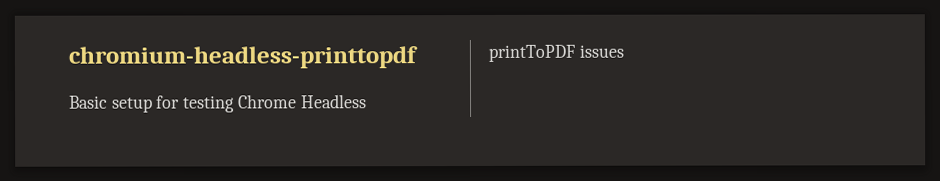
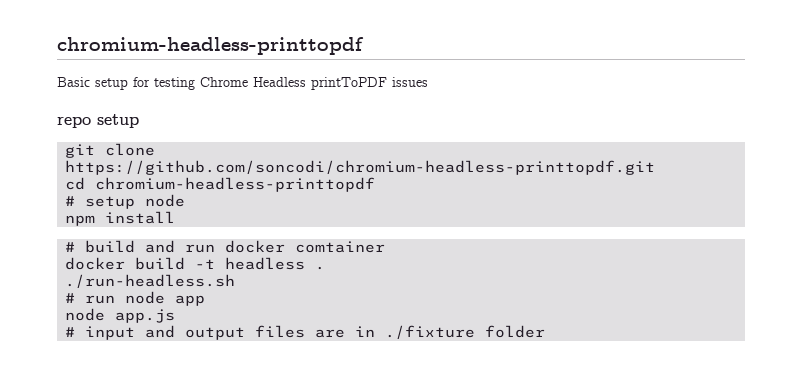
+ repo setup
+ git clone https://github.com/soncodi/chromium-headless-printtopdf.git
+ cd chromium-headless-printtopdf
+ # setup node
+ npm install
+ # build and run docker comtainer
+ docker build -t headless .
+ ./run-headless.sh
+ # run node app
+ node app.js
+ # input and output files are in ./fixture folder

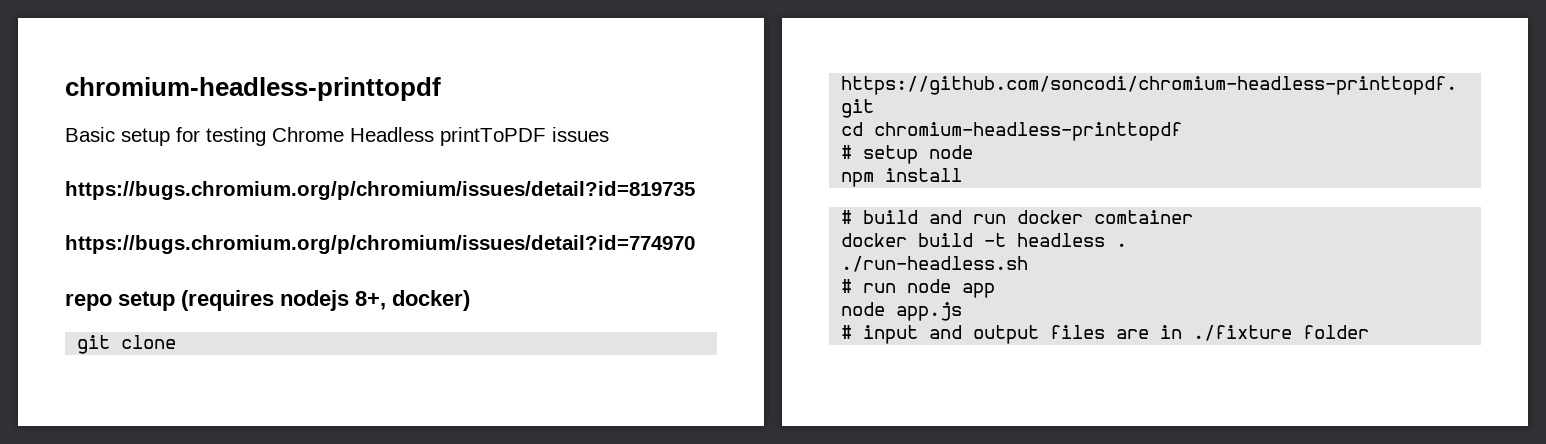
+ https://bugs.chromium.org/p/chromium/issues/detail?id=819735
+ https://bugs.chromium.org/p/chromium/issues/detail?id=774970
- repo setup
+ repo setup (requires nodejs 8+, docker)

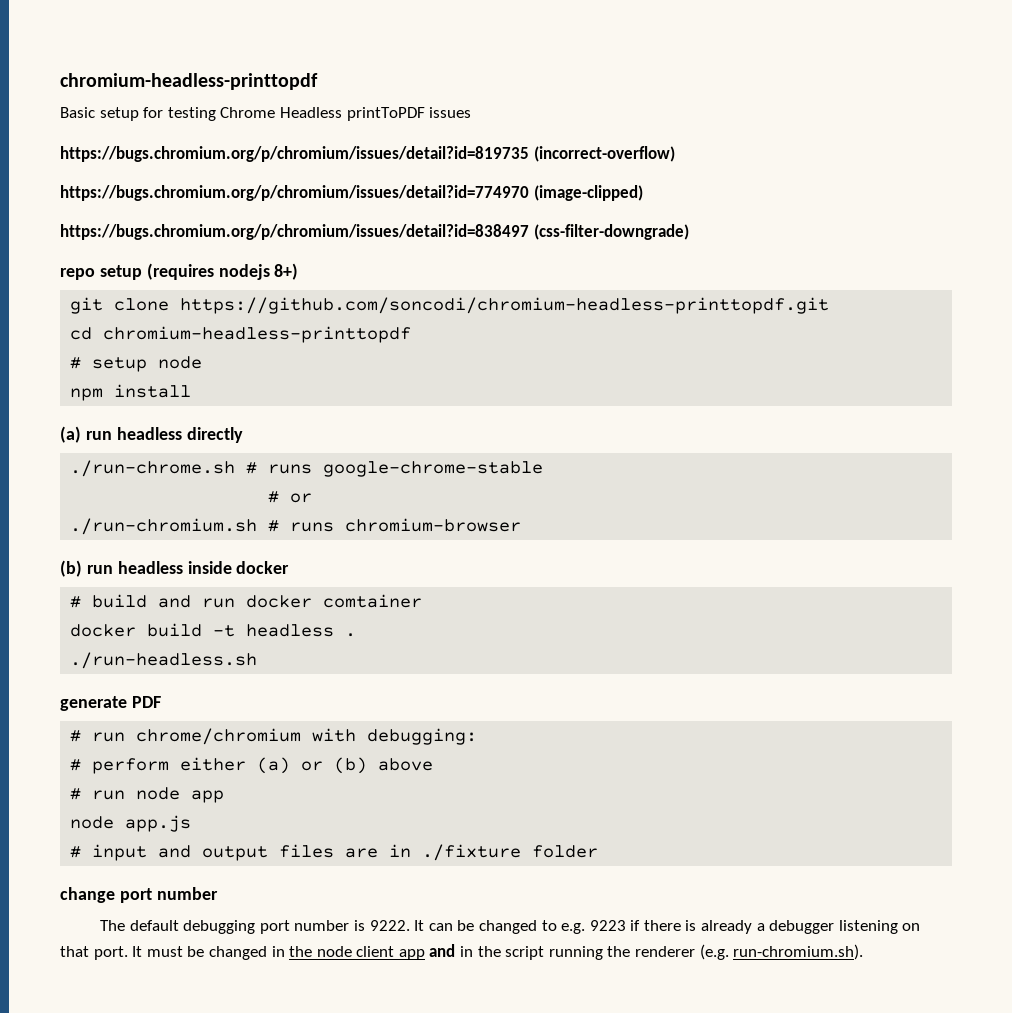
- https://bugs.chromium.org/p/chromium/issues/detail?id=819735
+ https://bugs.chromium.org/p/chromium/issues/detail?id=819735 (incorrect-overflow)
- https://bugs.chromium.org/p/chromium/issues/detail?id=774970
+ https://bugs.chromium.org/p/chromium/issues/detail?id=774970 (image-clipped)
+ https://bugs.chromium.org/p/chromium/issues/detail?id=838497 (css-filter-downgrade)
- repo setup (requires nodejs 8+, docker)
+ repo setup (requires nodejs 8+)
+ (a) run headless directly
+ ./run-chrome.sh # runs google-chrome-stable
+ # or
+ ./run-chromium.sh # runs chromium-browser
+ (b) run headless inside docker
+ generate PDF
+ # run chrome/chromium with debugging:
+ # perform either (a) or (b) above
+ change port number
+ The default debugging port number is 9222. It can be changed to e.g. 9223 if there is already a debugger listening on that port. It must be changed in the node client app and in the script running the renderer (e.g. run-chromium.sh).

